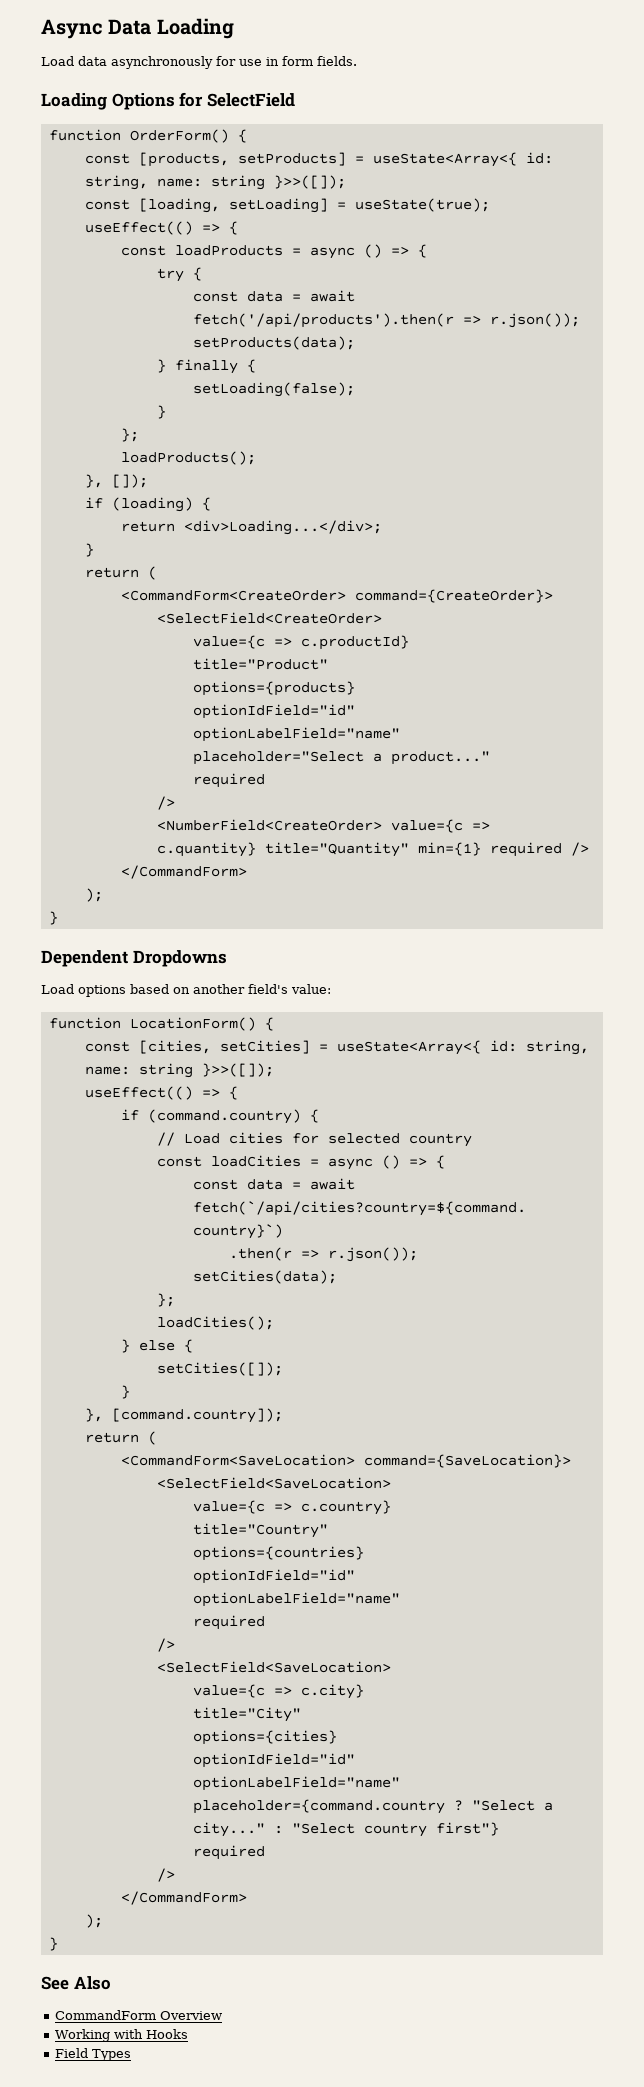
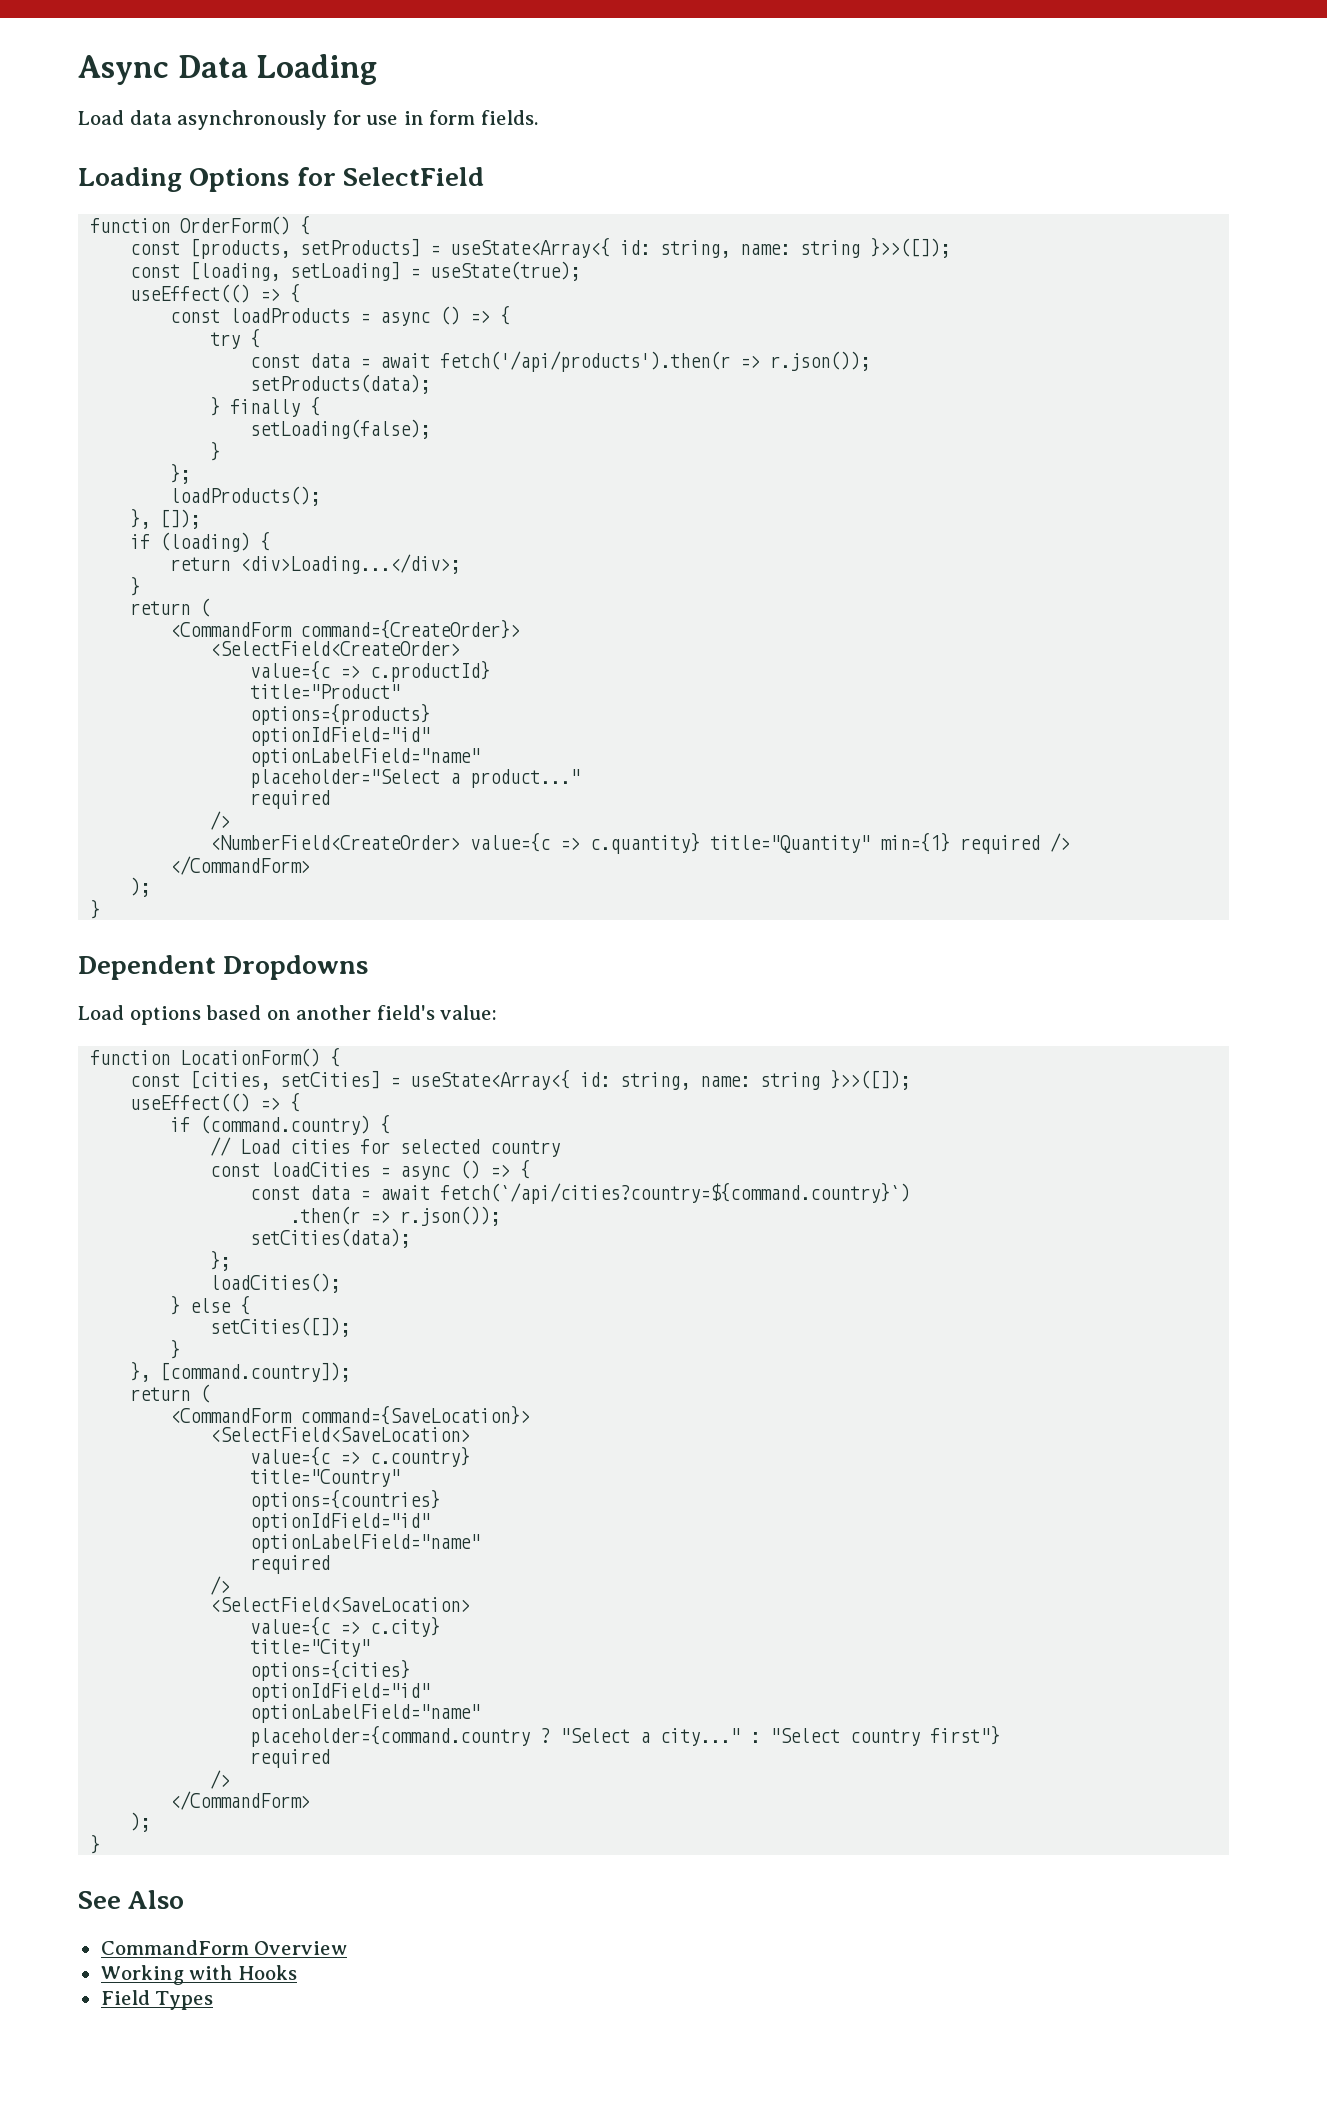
- <CommandForm<CreateOrder> command={CreateOrder}>
+ <CommandForm command={CreateOrder}>
- <CommandForm<SaveLocation> command={SaveLocation}>
+ <CommandForm command={SaveLocation}>

